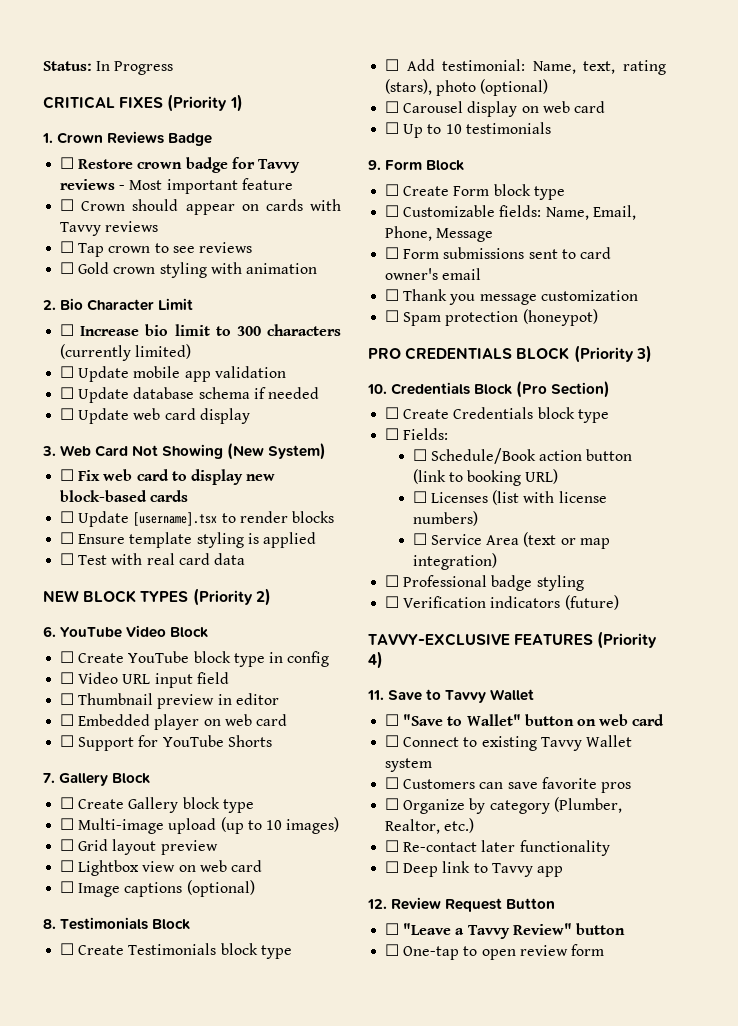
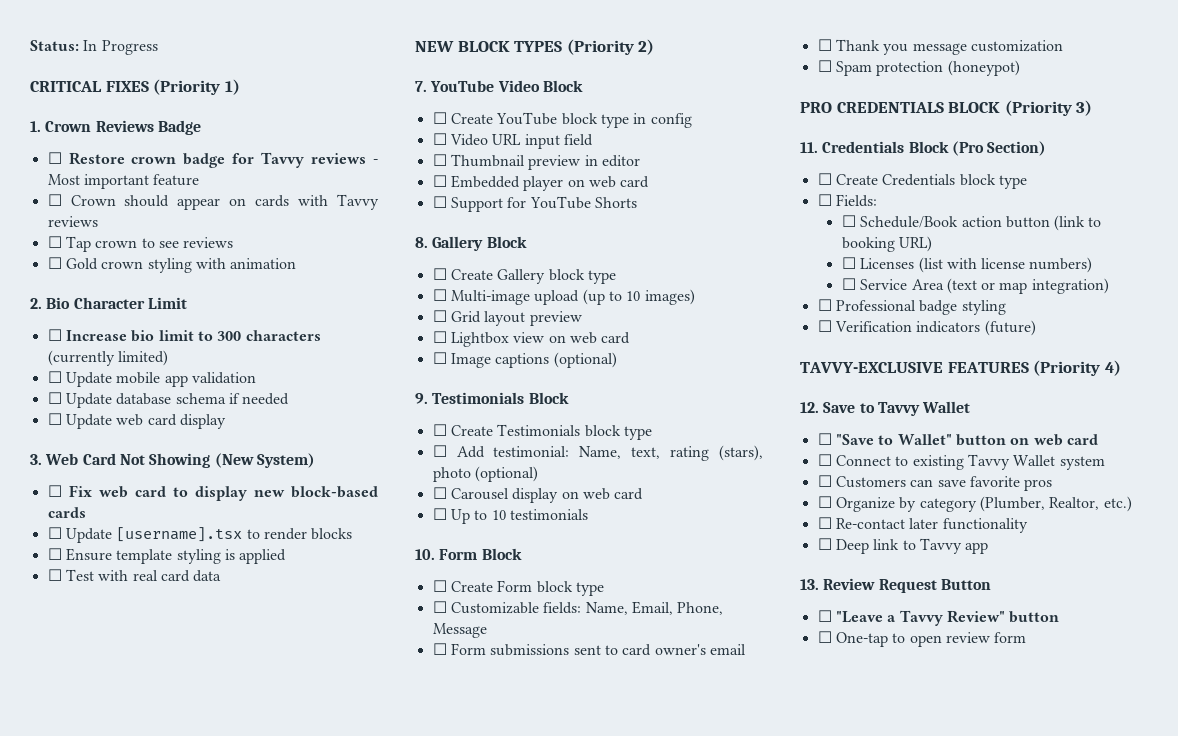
- 6. YouTube Video Block
+ 7. YouTube Video Block
- 7. Gallery Block
+ 8. Gallery Block
- 8. Testimonials Block
+ 9. Testimonials Block
- 9. Form Block
+ 10. Form Block
- 10. Credentials Block (Pro Section)
+ 11. Credentials Block (Pro Section)
- 11. Save to Tavvy Wallet
+ 12. Save to Tavvy Wallet
- 12. Review Request Button
+ 13. Review Request Button

